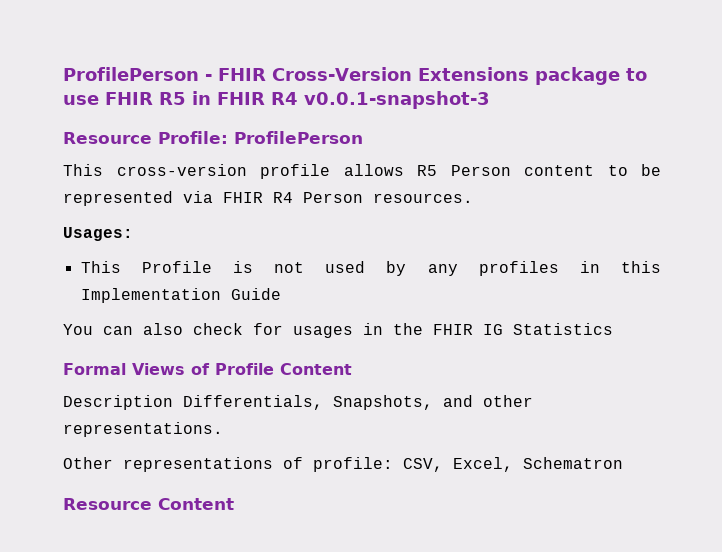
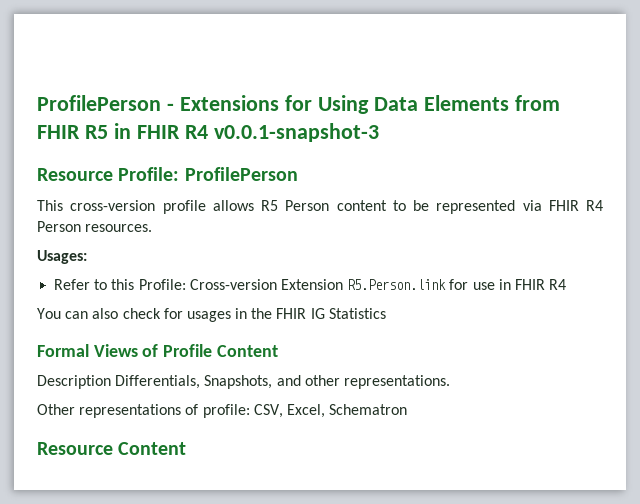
- ProfilePerson - FHIR Cross-Version Extensions package to use FHIR R5 in FHIR R4 v0.0.1-snapshot-3
+ ProfilePerson - Extensions for Using Data Elements from FHIR R5 in FHIR R4 v0.0.1-snapshot-3
- This Profile is not used by any profiles in this Implementation Guide
+ Refer to this Profile: Cross-version Extension R5.Person.link for use in FHIR R4

